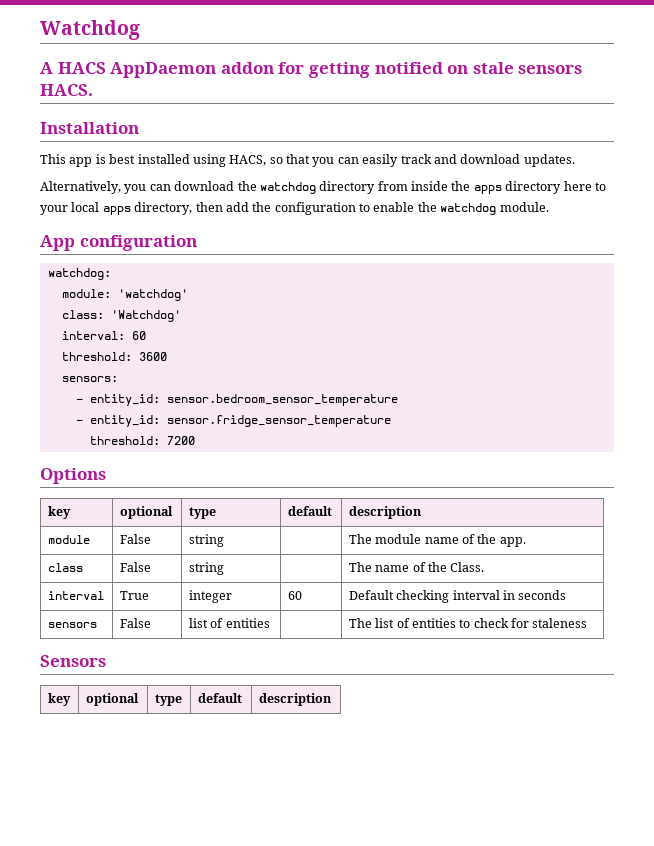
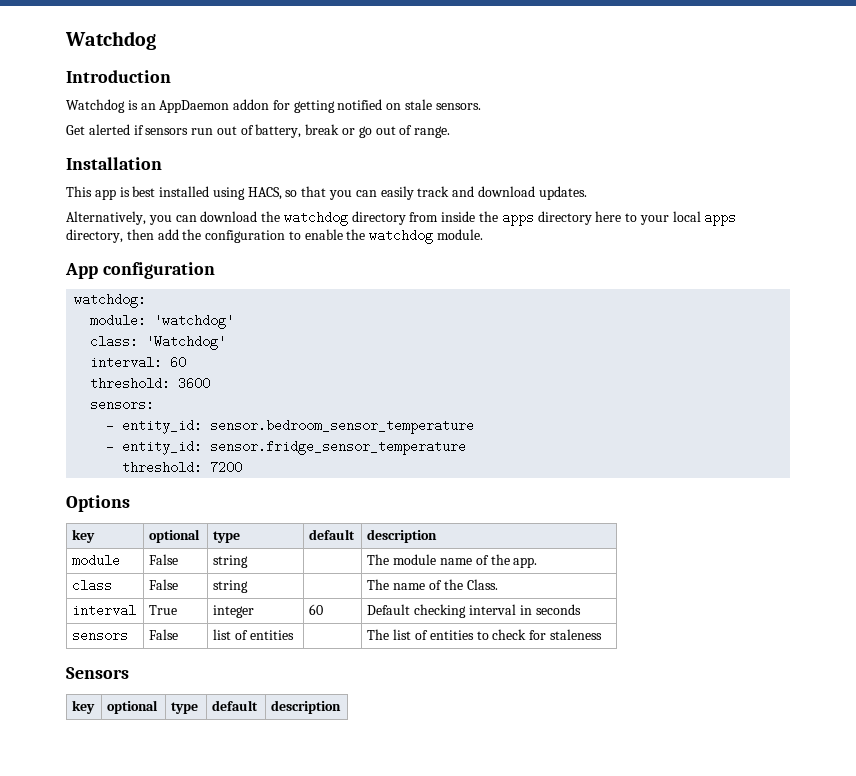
- A HACS AppDaemon addon for getting notified on stale sensors HACS.
+ Introduction
+ Watchdog is an AppDaemon addon for getting notified on stale sensors.
+ Get alerted if sensors run out of battery, break or go out of range.

